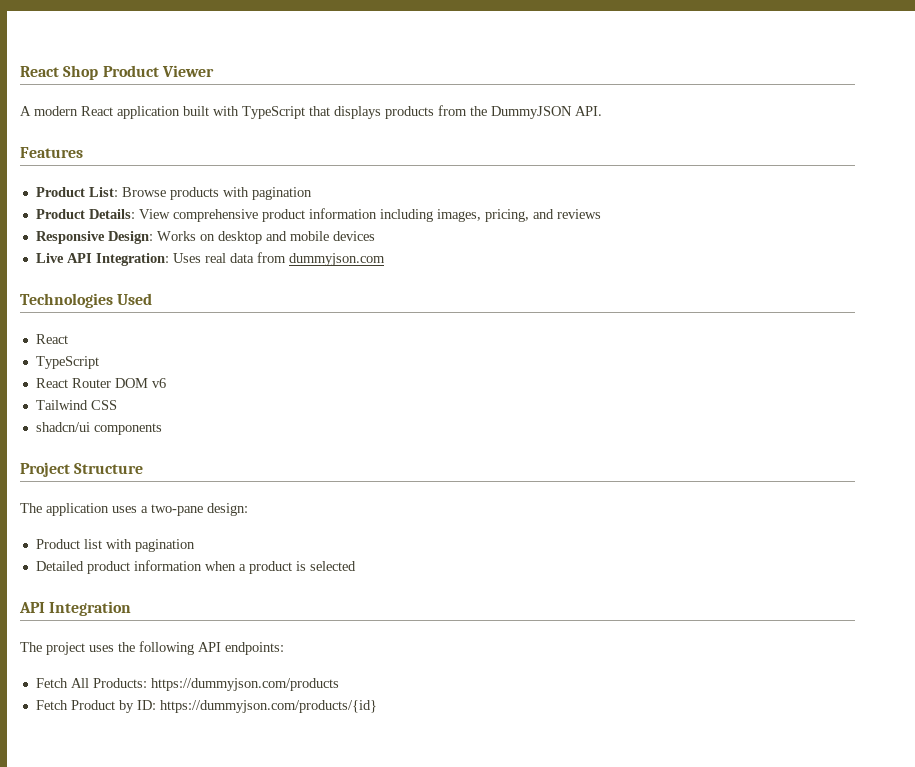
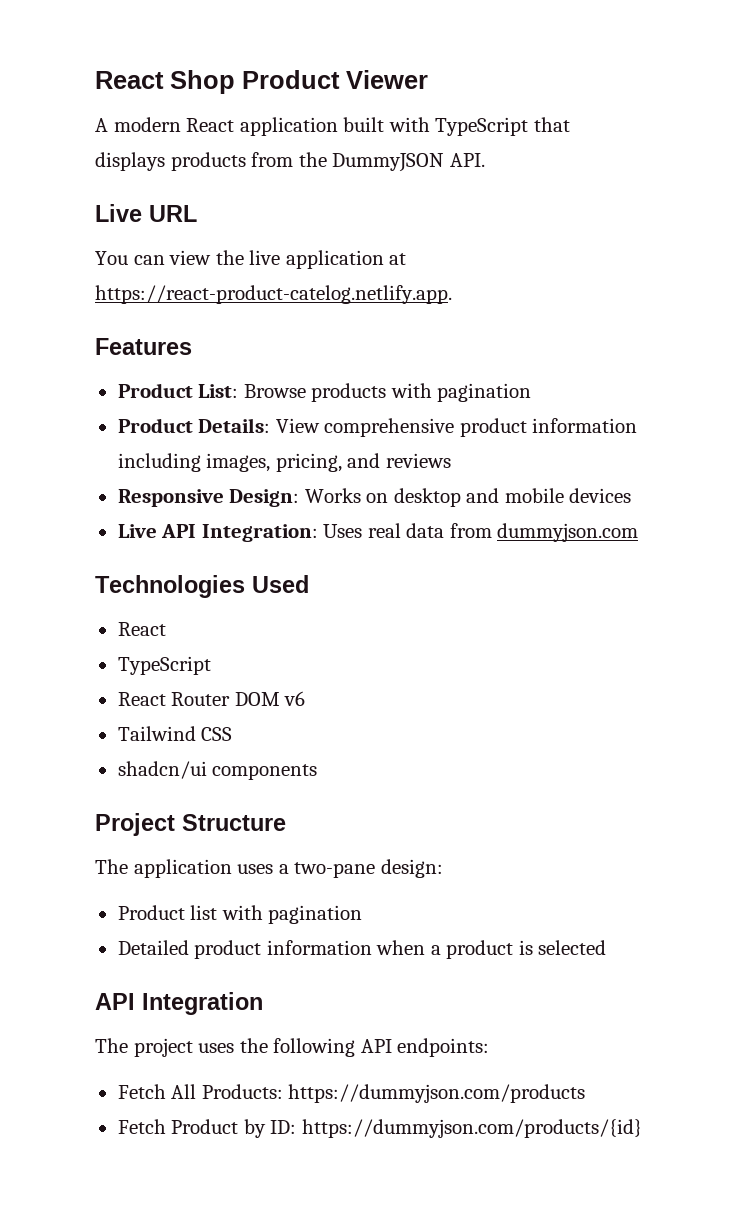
+ Live URL
+ You can view the live application at https://react-product-catelog.netlify.app.

